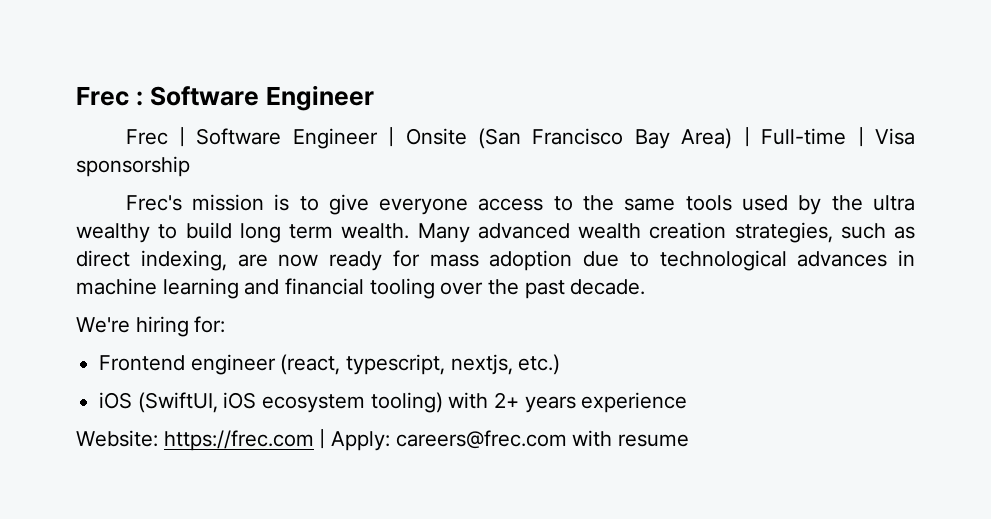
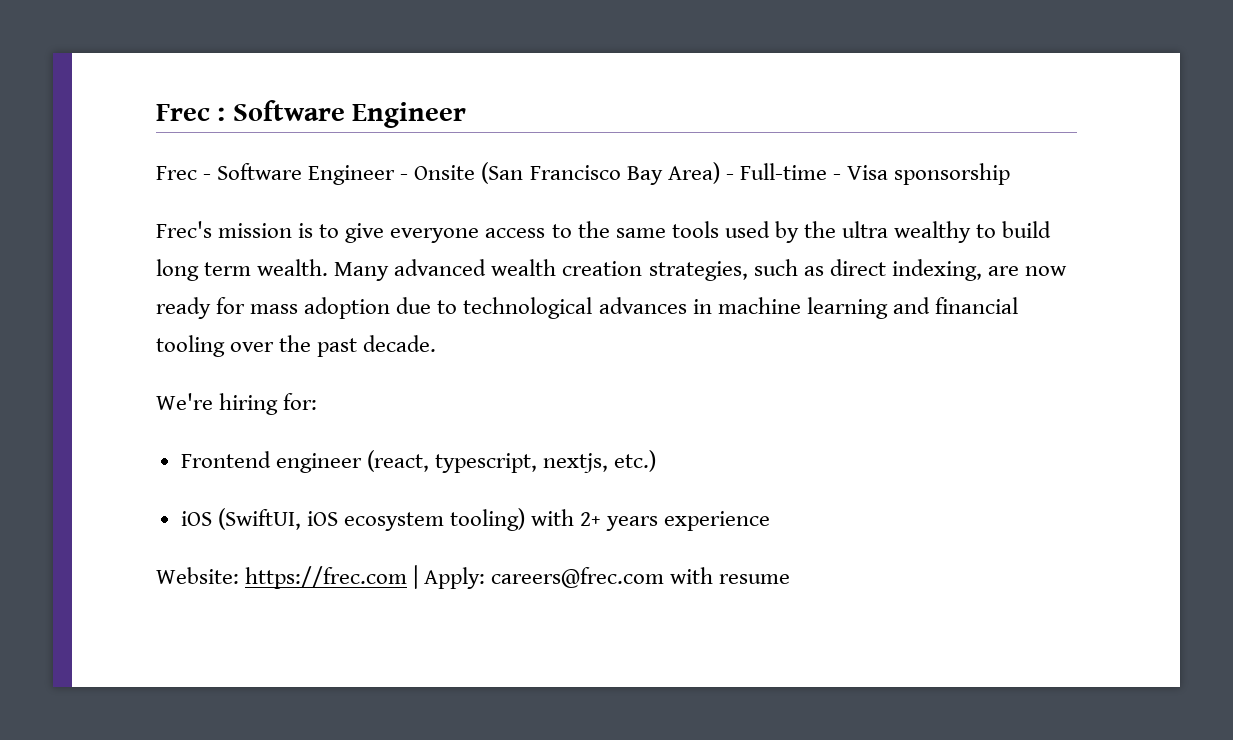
- Frec | Software Engineer | Onsite (San Francisco Bay Area) | Full-time | Visa sponsorship
+ Frec - Software Engineer - Onsite (San Francisco Bay Area) - Full-time - Visa sponsorship

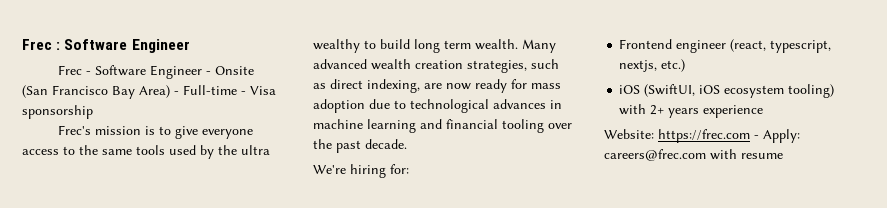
- Website: https://frec.com | Apply: careers@frec.com with resume
+ Website: https://frec.com - Apply: careers@frec.com with resume

